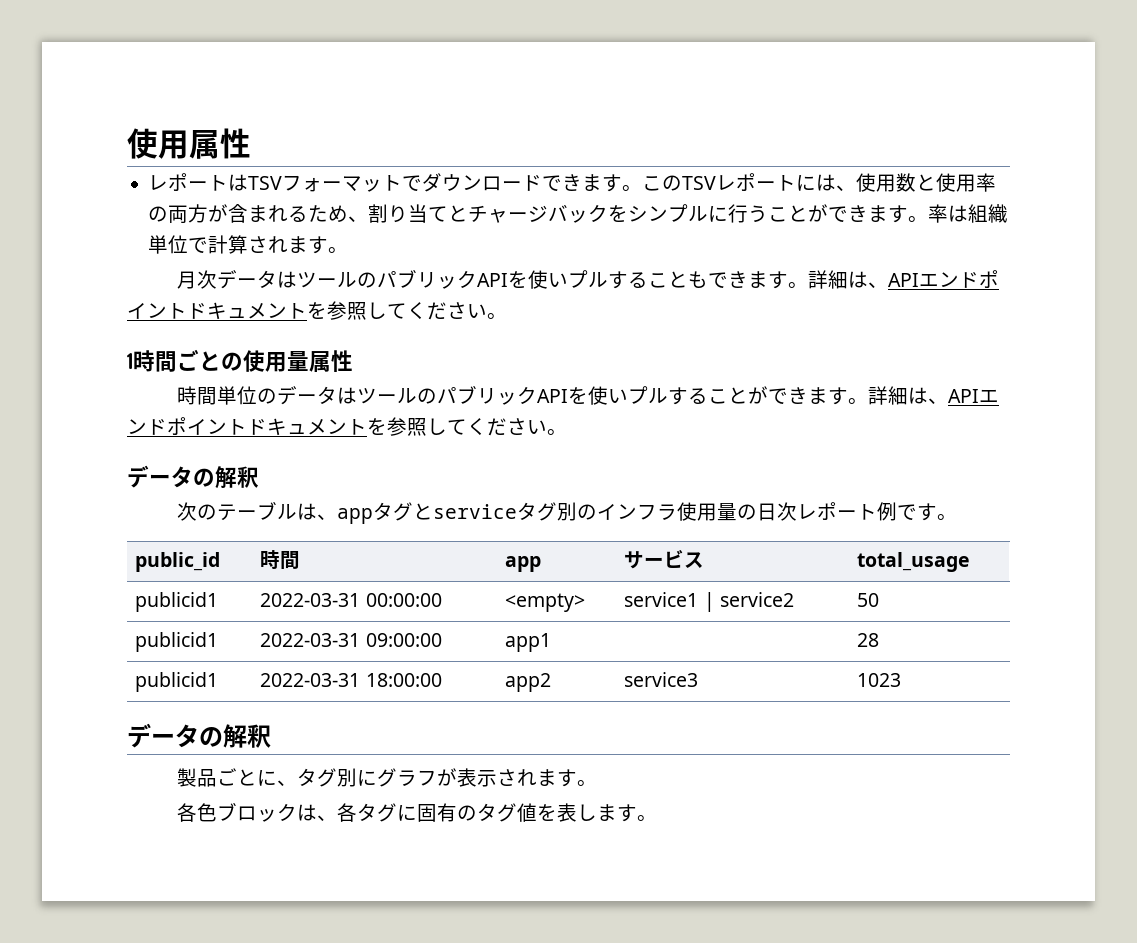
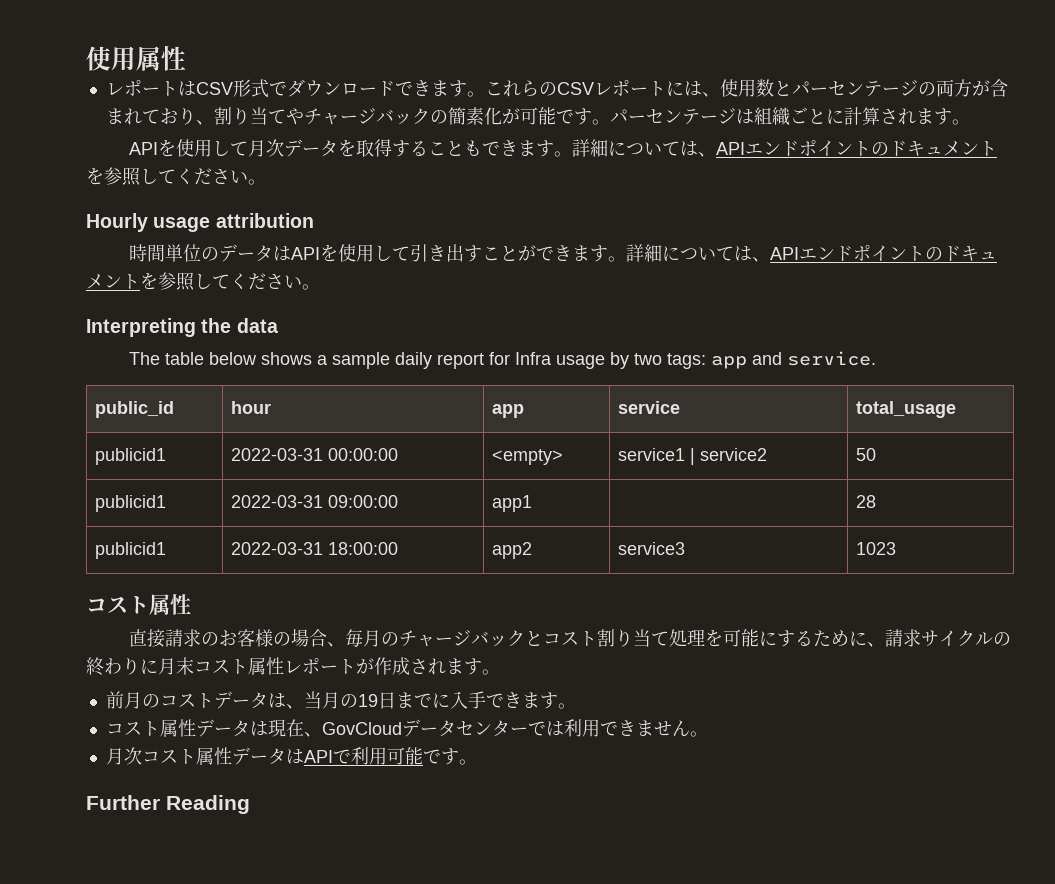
- レポートはTSVフォーマットでダウンロードできます。
+ レポートはCSV形式でダウンロードできます。
- このTSVレポートには、使用数と使用率の両方が含まれるため、割り当てとチャージバックをシンプルに行うことができます。率は組織単位で計算されます。
- 月次データはツールのパブリックAPIを使いプルすることもできます。詳細は、APIエンドポイントドキュメントを参照してください。
- 1時間ごとの使用量属性
+ これらのCSVレポートには、使用数とパーセンテージの両方が含まれており、割り当てやチャージバックの簡素化が可能です。パーセンテージは組織ごとに計算されます。
+ APIを使用して月次データを取得することもできます。詳細については、APIエンドポイントのドキュメントを参照してください。
+ Hourly usage attribution
- 時間単位のデータはツールのパブリックAPIを使いプルすることができます。詳細は、APIエンドポイントドキュメントを参照してください。
- データの解釈
- 次のテーブルは、appタグとserviceタグ別のインフラ使用量の日次レポート例です。
+ 時間単位のデータはAPIを使用して引き出すことができます。詳細については、APIエンドポイントのドキュメントを参照してください。
+ Interpreting the data
+ The table below shows a sample daily report for Infra usage by two tags: app and service.
- public_id | 時間 | app | サービス | total_usage
+ public_id | hour | app | service | total_usage
  publicid1 | 2022-03-31 18:00:00 | app2 | service3 | 1023
- データの解釈
- 製品ごとに、タグ別にグラフが表示されます。
- 各色ブロックは、各タグに固有のタグ値を表します。
+ コスト属性
+ 直接請求のお客様の場合、毎月のチャージバックとコスト割り当て処理を可能にするために、請求サイクルの終わりに月末コスト属性レポートが作成されます。
+ 前月のコストデータは、当月の19日までに入手できます。
+ コスト属性データは現在、GovCloudデータセンターでは利用できません。
+ 月次コスト属性データはAPIで利用可能です。
+ Further Reading

